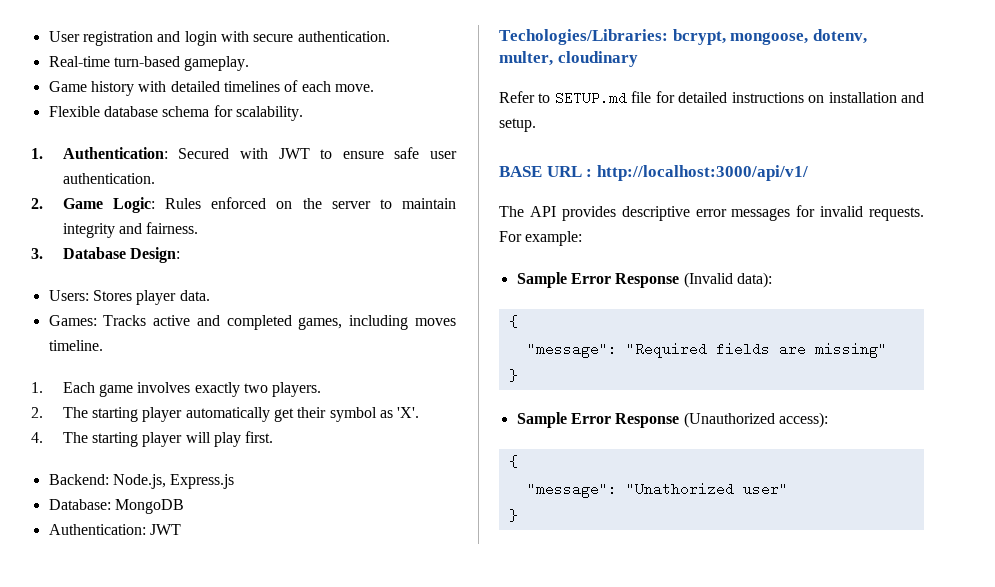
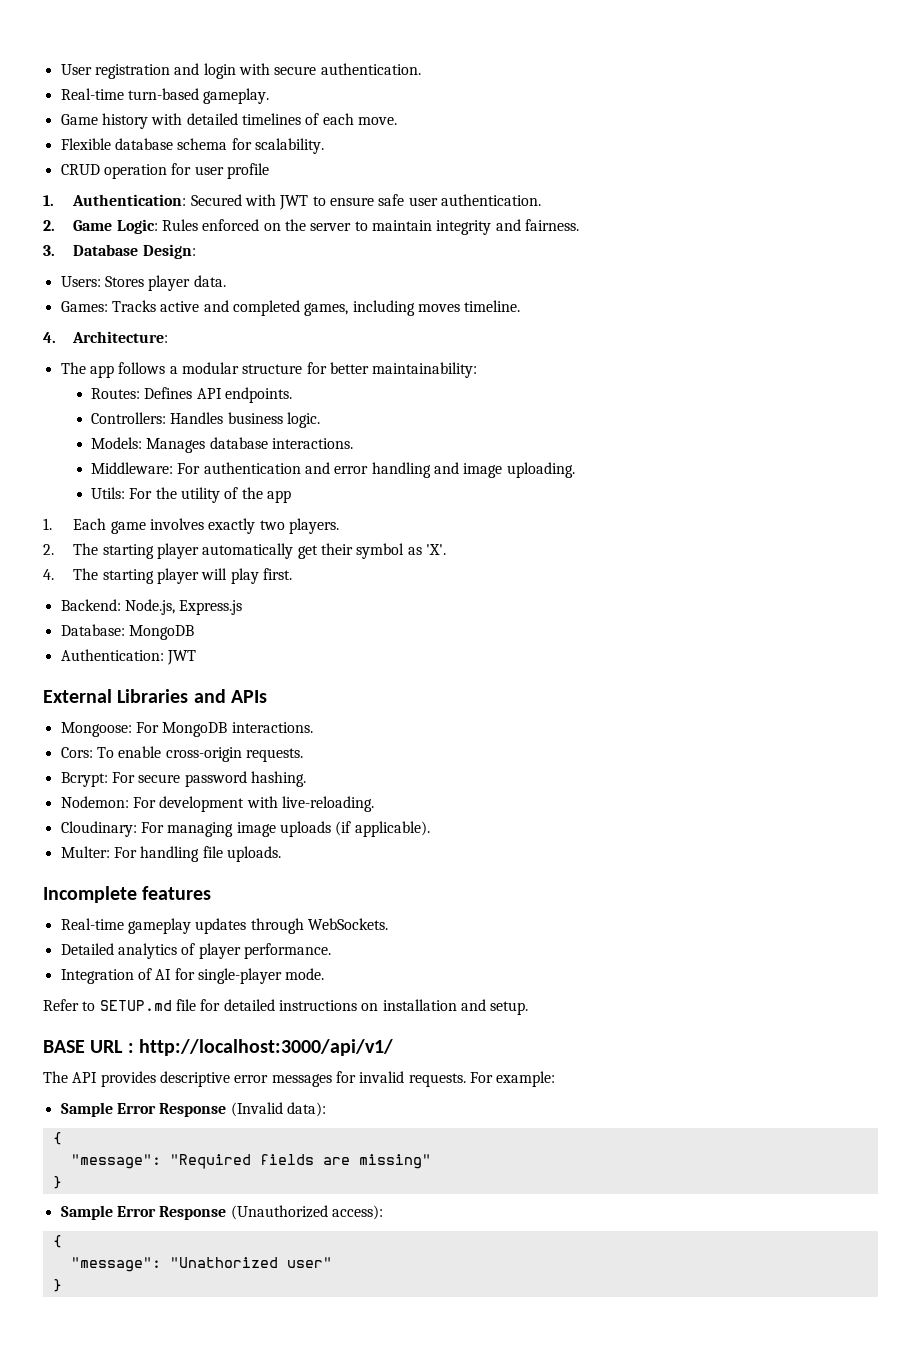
+ CRUD operation for user profile
+ 4. Architecture:
+ The app follows a modular structure for better maintainability:
+ Routes: Defines API endpoints.
+ Controllers: Handles business logic.
+ Models: Manages database interactions.
+ Middleware: For authentication and error handling and image uploading.
+ Utils: For the utility of the app
- Techologies/Libraries: bcrypt, mongoose, dotenv, multer, cloudinary
+ External Libraries and APIs
+ Mongoose: For MongoDB interactions.
+ Cors: To enable cross-origin requests.
+ Bcrypt: For secure password hashing.
+ Nodemon: For development with live-reloading.
+ Cloudinary: For managing image uploads (if applicable).
+ Multer: For handling file uploads.
+ Incomplete features
+ Real-time gameplay updates through WebSockets.
+ Detailed analytics of player performance.
+ Integration of AI for single-player mode.

